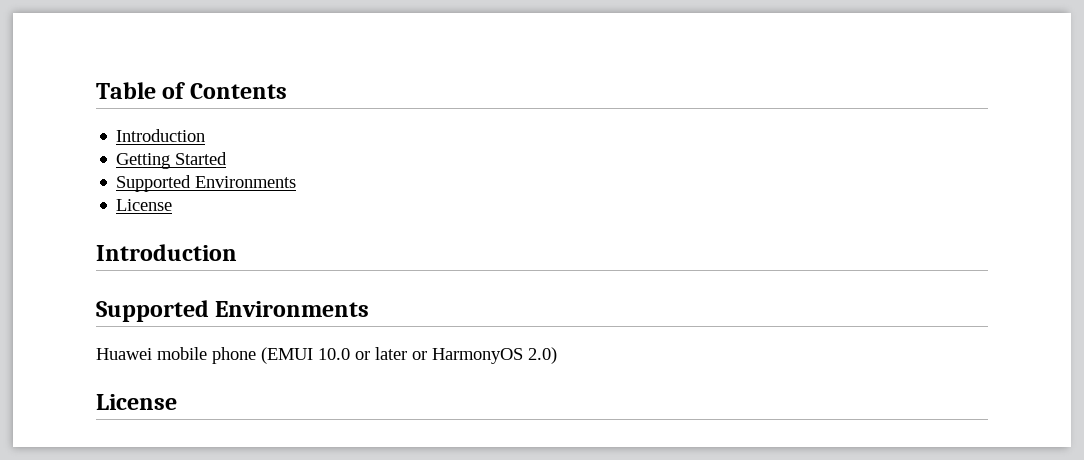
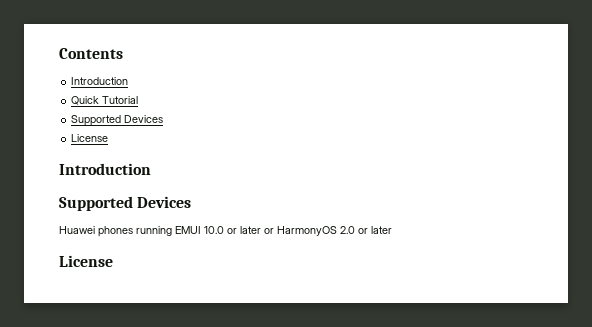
- Table of Contents
+ Contents
- Getting Started
- Supported Environments
+ Quick Tutorial
+ Supported Devices
  License
  Introduction
- Supported Environments
+ Supported Devices
- Huawei mobile phone (EMUI 10.0 or later or HarmonyOS 2.0)
+ Huawei phones running EMUI 10.0 or later or HarmonyOS 2.0 or later

